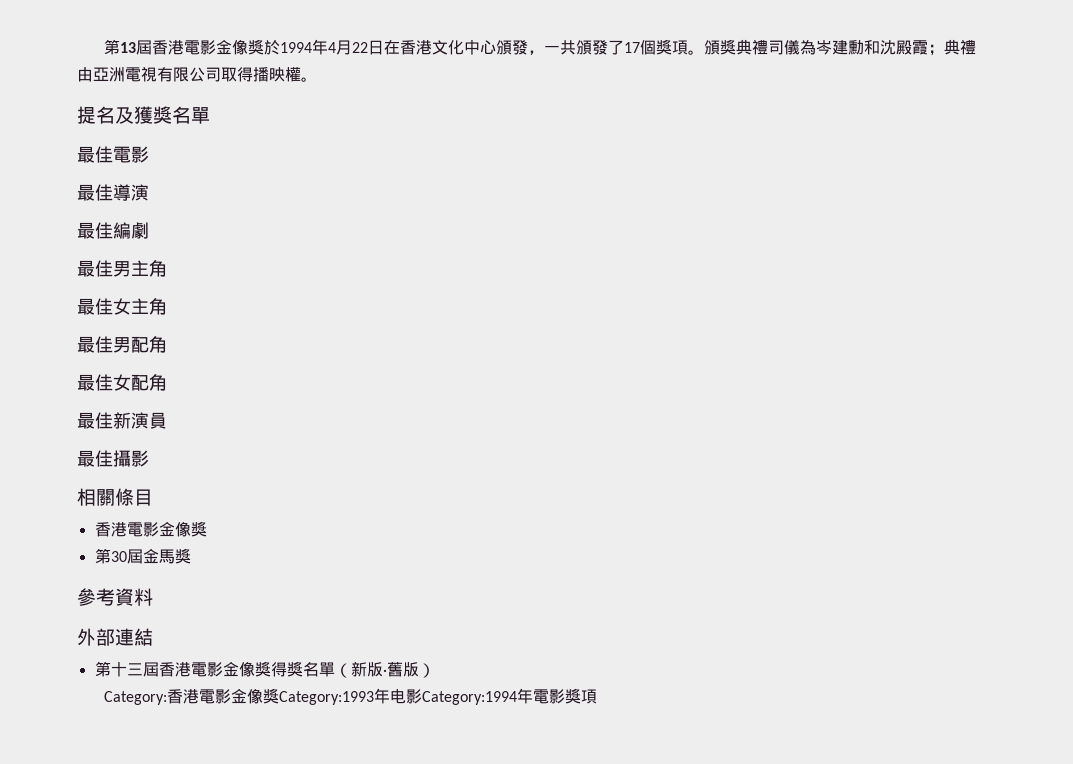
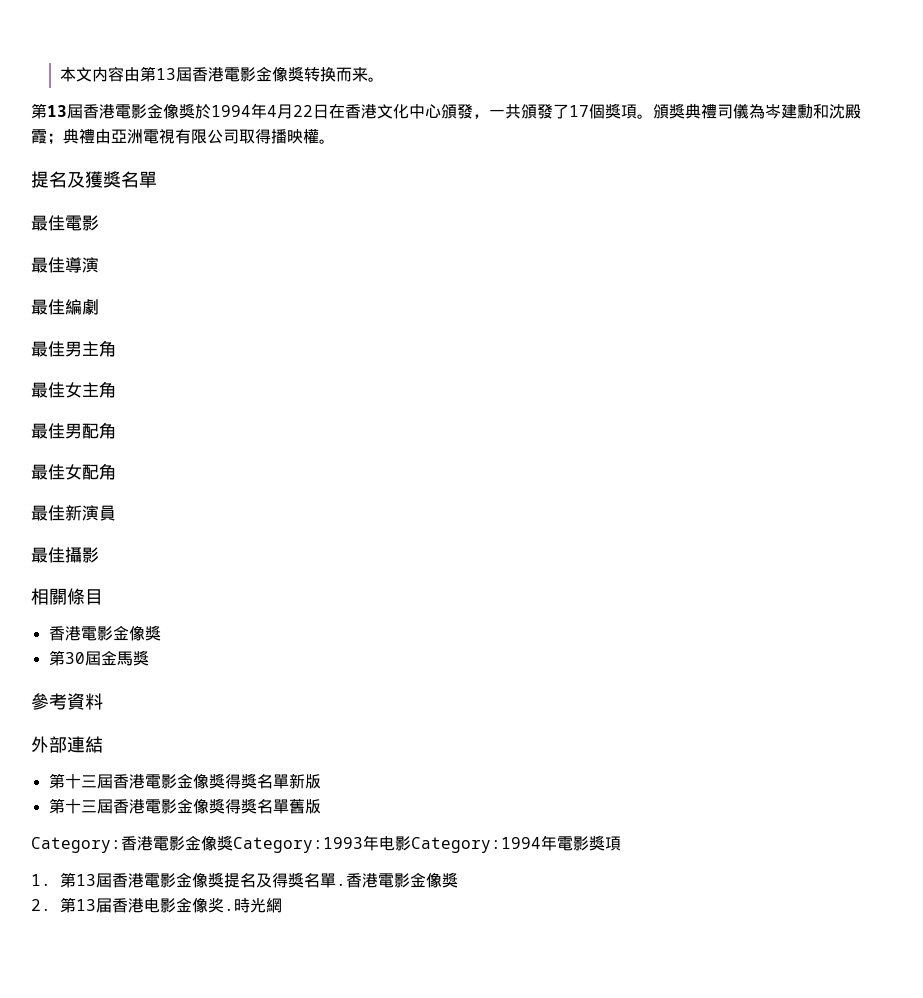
+ 本文内容由第13屆香港電影金像獎转换而来。
- 第十三屆香港電影金像獎得獎名單（新版·舊版）
+ 第十三屆香港電影金像獎得獎名單新版
+ 第十三屆香港電影金像獎得獎名單舊版
+ 1.第13屆香港電影金像獎提名及得獎名單.香港電影金像獎
+ 2.第13届香港电影金像奖.時光網

